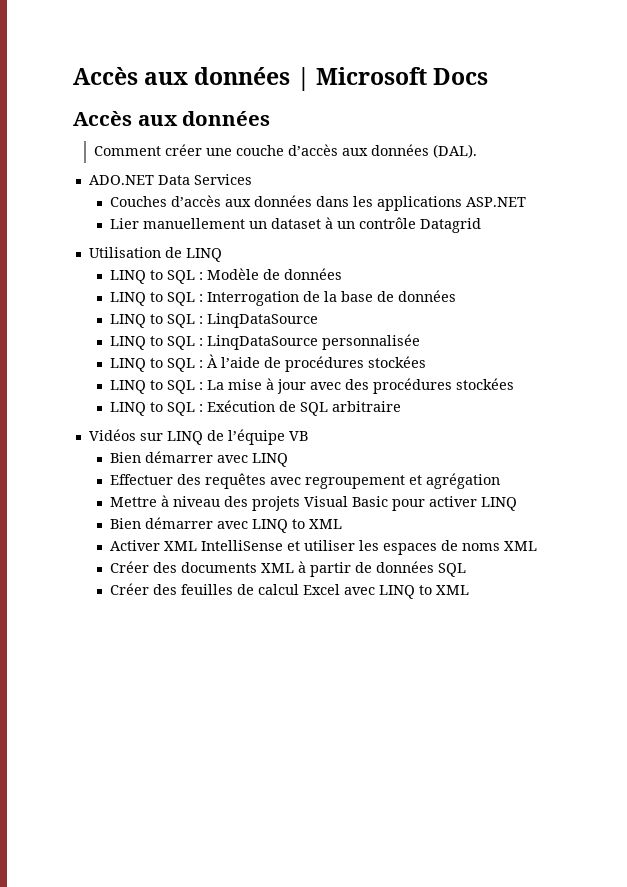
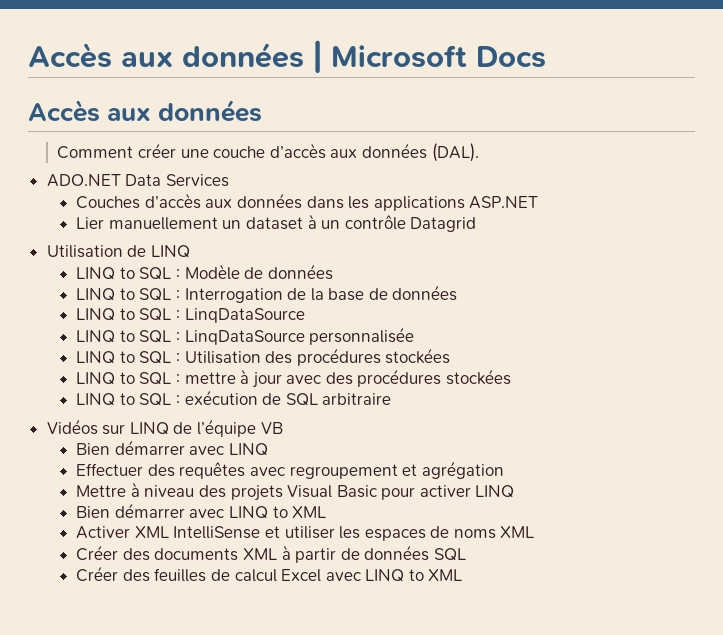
- LINQ to SQL : À l’aide de procédures stockées
- LINQ to SQL : La mise à jour avec des procédures stockées
+ LINQ to SQL : Utilisation des procédures stockées
+ LINQ to SQL : mettre à jour avec des procédures stockées
- LINQ to SQL : Exécution de SQL arbitraire
+ LINQ to SQL : exécution de SQL arbitraire

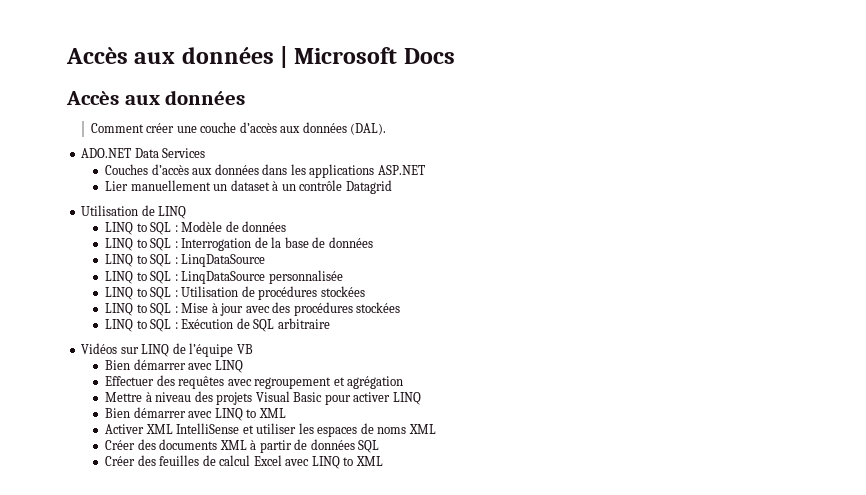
- LINQ to SQL : Utilisation des procédures stockées
- LINQ to SQL : mettre à jour avec des procédures stockées
+ LINQ to SQL : Utilisation de procédures stockées
+ LINQ to SQL : Mise à jour avec des procédures stockées
- LINQ to SQL : exécution de SQL arbitraire
+ LINQ to SQL : Exécution de SQL arbitraire

